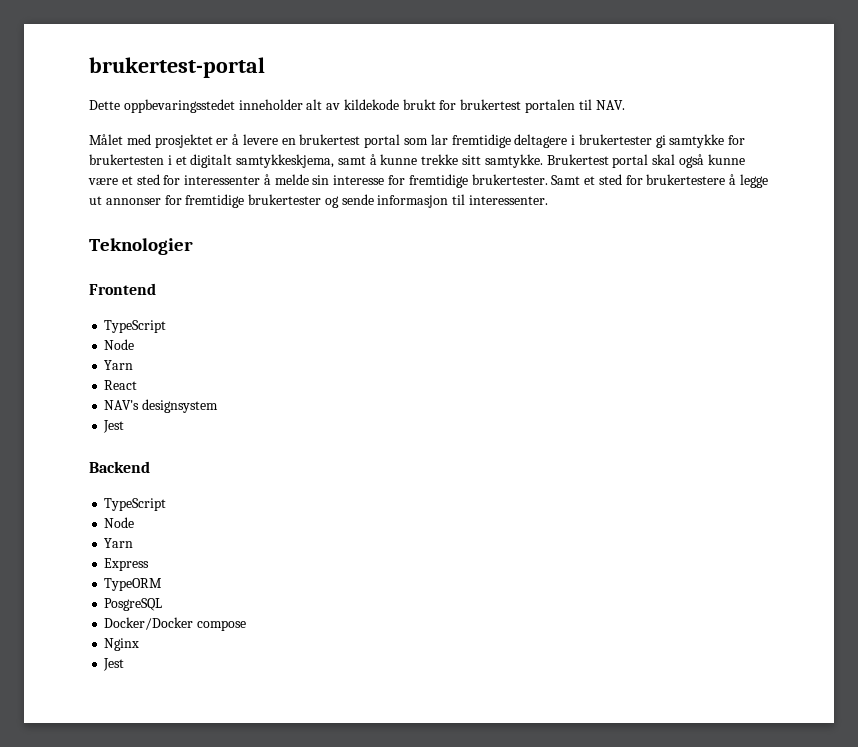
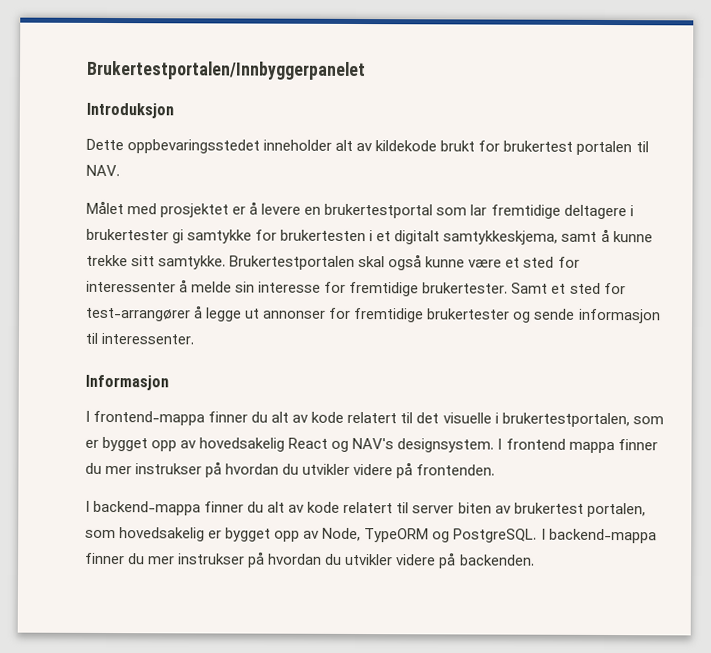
- brukertest-portal
+ Brukertestportalen/Innbyggerpanelet
+ Introduksjon
- Målet med prosjektet er å levere en brukertest portal som lar fremtidige deltagere i brukertester gi samtykke for brukertesten i et digitalt samtykkeskjema, samt å kunne trekke sitt samtykke.
+ Målet med prosjektet er å levere en brukertestportal som lar fremtidige deltagere i brukertester gi samtykke for brukertesten i et digitalt samtykkeskjema, samt å kunne trekke sitt samtykke.
- Brukertest portal skal også kunne være et sted for interessenter å melde sin interesse for fremtidige brukertester.
+ Brukertestportalen skal også kunne være et sted for interessenter å melde sin interesse for fremtidige brukertester.
- Samt et sted for brukertestere å legge ut annonser for fremtidige brukertester og sende informasjon til interessenter.
+ Samt et sted for test-arrangører å legge ut annonser for fremtidige brukertester og sende informasjon til interessenter.
- Teknologier
- Frontend
- TypeScript
- Node
- Yarn
- React
- NAV's designsystem
- Jest
- Backend
- TypeScript
- Node
- Yarn
- Express
- TypeORM
- PosgreSQL
- Docker/Docker compose
- Nginx
- Jest
+ Informasjon
+ I frontend-mappa finner du alt av kode relatert til det visuelle i brukertestportalen, som er bygget opp av hovedsakelig React og NAV's designsystem. I frontend mappa finner du mer instrukser på hvordan du utvikler videre på frontenden.
+ I backend-mappa finner du alt av kode relatert til server biten av brukertest portalen, som hovedsakelig er bygget opp av Node, TypeORM og PostgreSQL. I backend-mappa finner du mer instrukser på hvordan du utvikler videre på backenden.

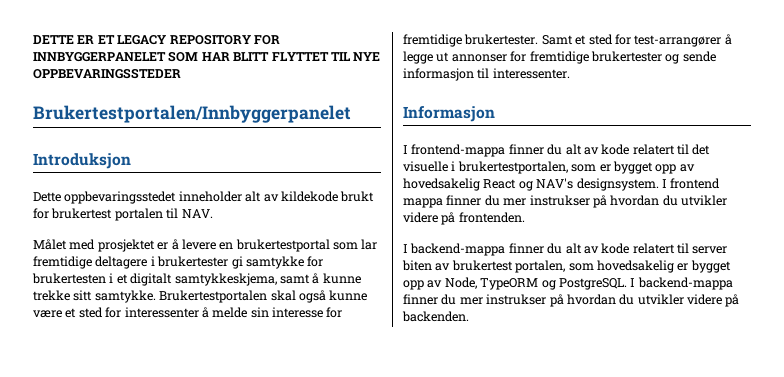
+ DETTE ER ET LEGACY REPOSITORY FOR INNBYGGERPANELET SOM HAR BLITT FLYTTET TIL NYE OPPBEVARINGSSTEDER

